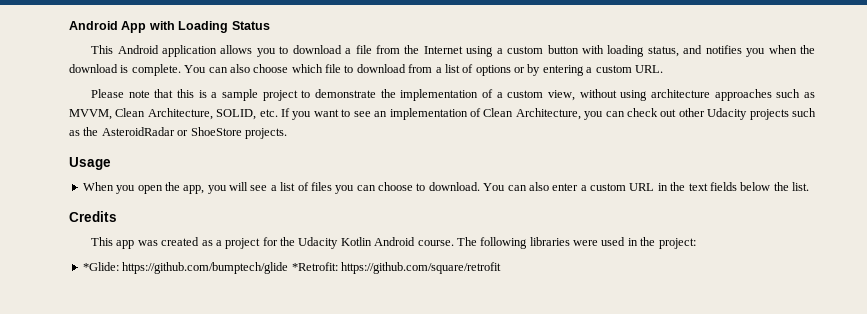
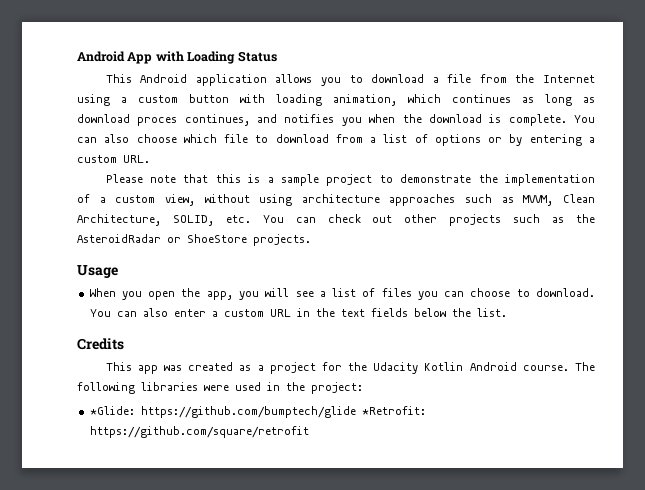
- This Android application allows you to download a file from the Internet using a custom button with loading status, and notifies you when the download is complete.
+ This Android application allows you to download a file from the Internet using a custom button with loading animation, which continues as long as download proces continues, and notifies you when the download is complete.
- Please note that this is a sample project to demonstrate the implementation of a custom view, without using architecture approaches such as MVVM, Clean Architecture, SOLID, etc. If you want to see an implementation of Clean Architecture, you can check out other Udacity projects such as the AsteroidRadar or ShoeStore projects.
+ Please note that this is a sample project to demonstrate the implementation of a custom view, without using architecture approaches such as MVVM, Clean Architecture, SOLID, etc. You can check out other projects such as the AsteroidRadar or ShoeStore projects.

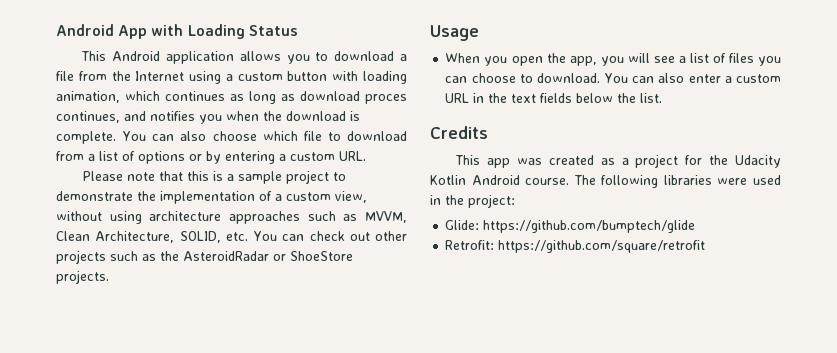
- *Glide: https://github.com/bumptech/glide *Retrofit: https://github.com/square/retrofit
+ Glide: https://github.com/bumptech/glide
+ Retrofit: https://github.com/square/retrofit

